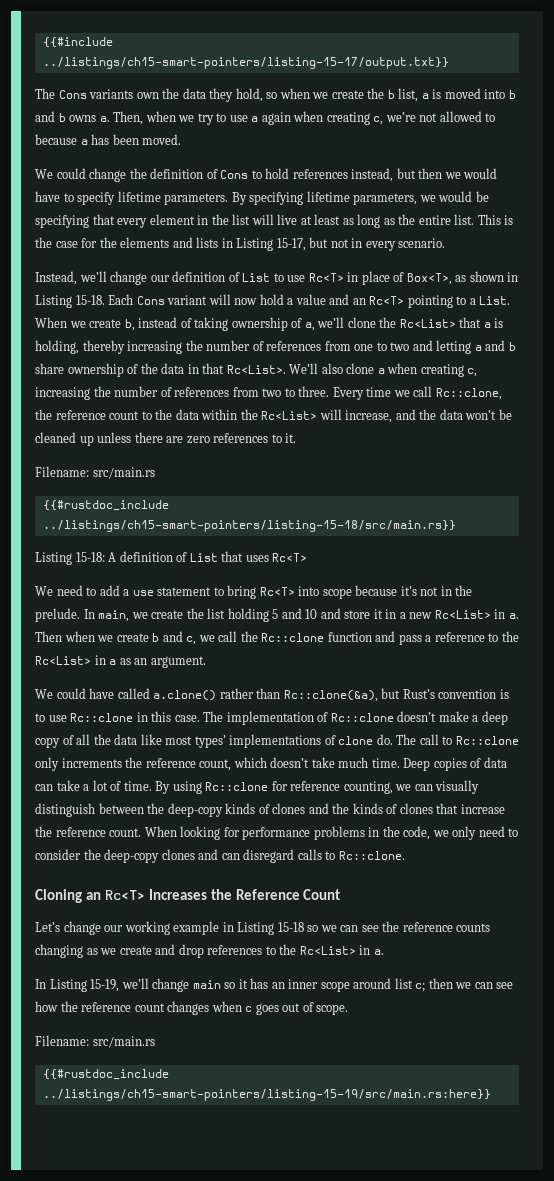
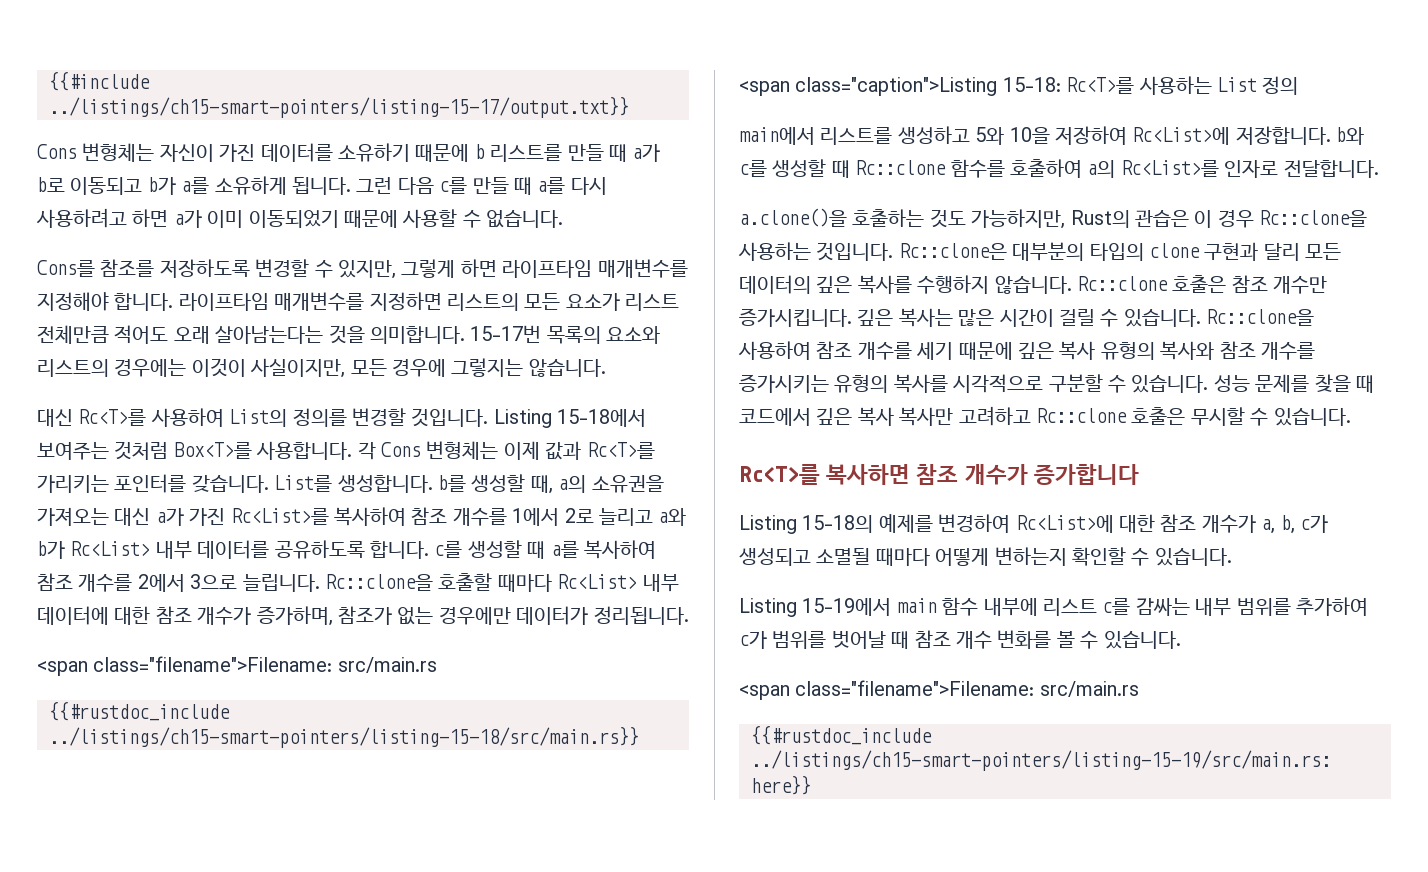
- The Cons variants own the data they hold, so when we create the b list, a is moved into b and b owns a. Then, when we try to use a again when creating c, we’re not allowed to because a has been moved.
- We could change the definition of Cons to hold references instead, but then we would have to specify lifetime parameters. By specifying lifetime parameters, we would be specifying that every element in the list will live at least as long as the entire list. This is the case for the elements and lists in Listing 15-17, but not in every scenario.
- Instead, we’ll change our definition of List to use Rc<T> in place of Box<T>, as shown in Listing 15-18. Each Cons variant will now hold a value and an Rc<T> pointing to a List. When we create b, instead of taking ownership of a, we’ll clone the Rc<List> that a is holding, thereby increasing the number of references from one to two and letting a and b share ownership of the data in that Rc<List>. We’ll also clone a when creating c, increasing the number of references from two to three. Every time we call Rc::clone, the reference count to the data within the Rc<List> will increase, and the data won’t be cleaned up unless there are zero references to it.
- Filename: src/main.rs
+ Cons 변형체는 자신이 가진 데이터를 소유하기 때문에 b 리스트를 만들 때 a가 b로 이동되고 b가 a를 소유하게 됩니다. 그런 다음 c를 만들 때 a를 다시 사용하려고 하면 a가 이미 이동되었기 때문에 사용할 수 없습니다.
+ Cons를 참조를 저장하도록 변경할 수 있지만, 그렇게 하면 라이프타임 매개변수를 지정해야 합니다. 라이프타임 매개변수를 지정하면 리스트의 모든 요소가 리스트 전체만큼 적어도 오래 살아남는다는 것을 의미합니다. 15-17번 목록의 요소와 리스트의 경우에는 이것이 사실이지만, 모든 경우에 그렇지는 않습니다.
+ 대신 Rc<T>를 사용하여 List의 정의를 변경할 것입니다. Listing 15-18에서 보여주는 것처럼 Box<T>를 사용합니다. 각 Cons 변형체는 이제 값과 Rc<T>를 가리키는 포인터를 갖습니다. List를 생성합니다. b를 생성할 때, a의 소유권을 가져오는 대신 a가 가진 Rc<List>를 복사하여 참조 개수를 1에서 2로 늘리고 a와 b가 Rc<List> 내부 데이터를 공유하도록 합니다. c를 생성할 때 a를 복사하여 참조 개수를 2에서 3으로 늘립니다. Rc::clone을 호출할 때마다 Rc<List> 내부 데이터에 대한 참조 개수가 증가하며, 참조가 없는 경우에만 데이터가 정리됩니다.
+ <span class="filename">Filename: src/main.rs
  {{#rustdoc_include ../listings/ch15-smart-pointers/listing-15-18/src/main.rs}}
- Listing 15-18: A definition of List that uses Rc<T>
- We need to add a use statement to bring Rc<T> into scope because it’s not in the prelude. In main, we create the list holding 5 and 10 and store it in a new Rc<List> in a. Then when we create b and c, we call the Rc::clone function and pass a reference to the Rc<List> in a as an argument.
- We could have called a.clone() rather than Rc::clone(&a), but Rust’s convention is to use Rc::clone in this case. The implementation of Rc::clone doesn’t make a deep copy of all the data like most types’ implementations of clone do. The call to Rc::clone only increments the reference count, which doesn’t take much time. Deep copies of data can take a lot of time. By using Rc::clone for reference counting, we can visually distinguish between the deep-copy kinds of clones and the kinds of clones that increase the reference count. When looking for performance problems in the code, we only need to consider the deep-copy clones and can disregard calls to Rc::clone.
- Cloning an Rc<T> Increases the Reference Count
- Let’s change our working example in Listing 15-18 so we can see the reference counts changing as we create and drop references to the Rc<List> in a.
- In Listing 15-19, we’ll change main so it has an inner scope around list c; then we can see how the reference count changes when c goes out of scope.
- Filename: src/main.rs
+ <span class="caption">Listing 15-18: Rc<T>를 사용하는 List 정의
+ main에서 리스트를 생성하고 5와 10을 저장하여 Rc<List>에 저장합니다. b와 c를 생성할 때 Rc::clone 함수를 호출하여 a의 Rc<List>를 인자로 전달합니다.
+ a.clone()을 호출하는 것도 가능하지만, Rust의 관습은 이 경우 Rc::clone을 사용하는 것입니다. Rc::clone은 대부분의 타입의 clone 구현과 달리 모든 데이터의 깊은 복사를 수행하지 않습니다. Rc::clone 호출은 참조 개수만 증가시킵니다. 깊은 복사는 많은 시간이 걸릴 수 있습니다. Rc::clone을 사용하여 참조 개수를 세기 때문에 깊은 복사 유형의 복사와 참조 개수를 증가시키는 유형의 복사를 시각적으로 구분할 수 있습니다. 성능 문제를 찾을 때 코드에서 깊은 복사 복사만 고려하고 Rc::clone 호출은 무시할 수 있습니다.
+ Rc<T>를 복사하면 참조 개수가 증가합니다
+ Listing 15-18의 예제를 변경하여 Rc<List>에 대한 참조 개수가 a, b, c가 생성되고 소멸될 때마다 어떻게 변하는지 확인할 수 있습니다.
+ Listing 15-19에서 main 함수 내부에 리스트 c를 감싸는 내부 범위를 추가하여 c가 범위를 벗어날 때 참조 개수 변화를 볼 수 있습니다.
+ <span class="filename">Filename: src/main.rs

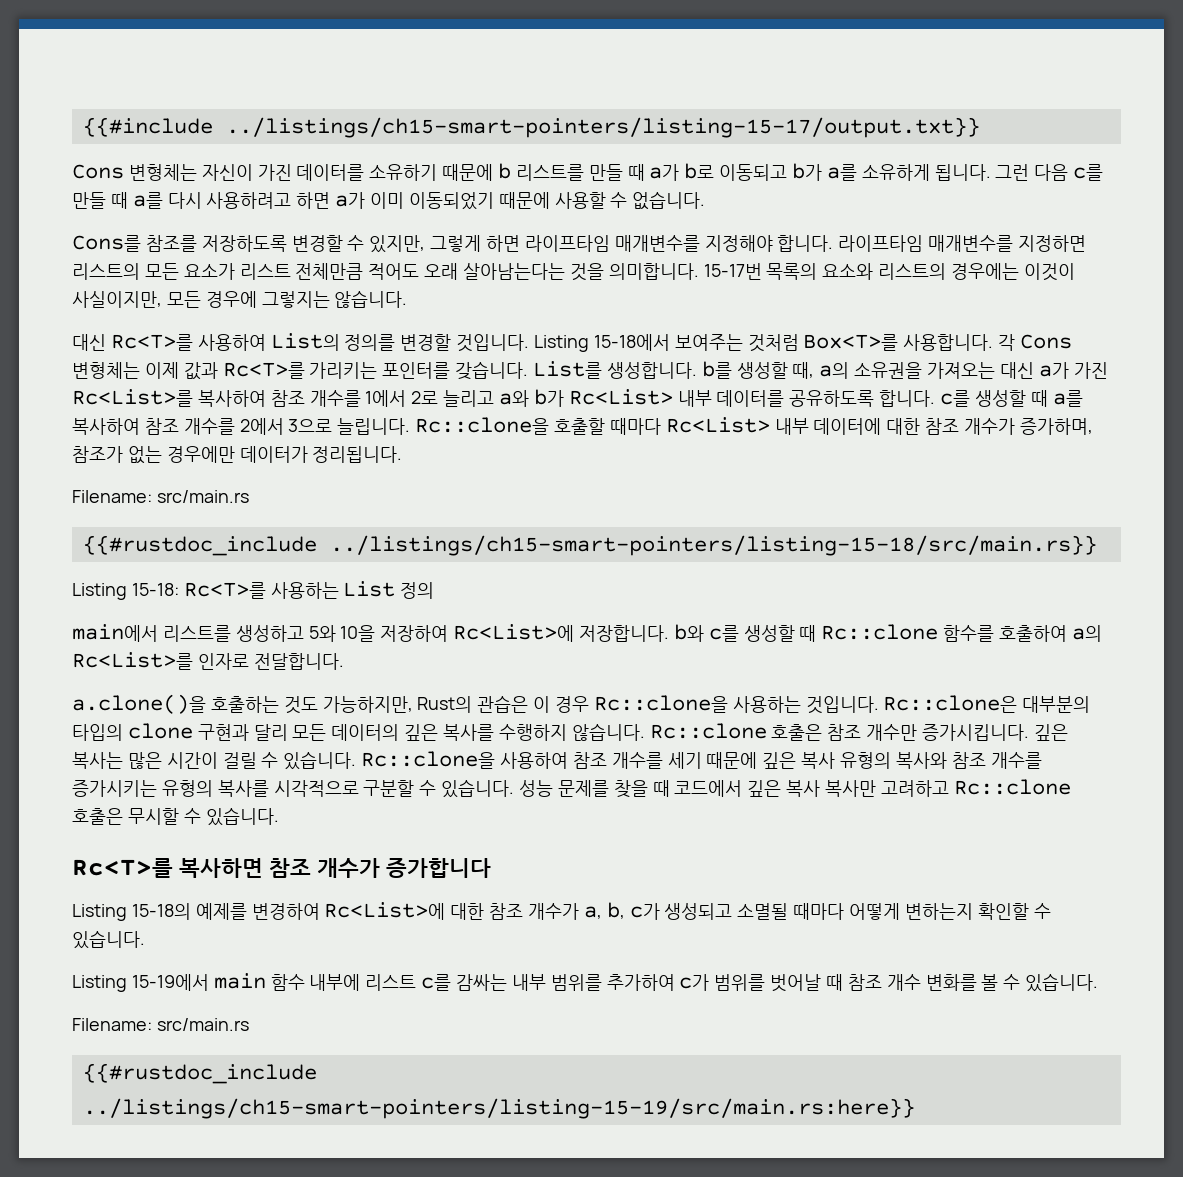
  Rc::clone을 호출할 때마다 Rc<List> 내부 데이터에 대한 참조 개수가 증가하며, 참조가 없는 경우에만 데이터가 정리됩니다.
- <span class="filename">Filename: src/main.rs
+ Filename: src/main.rs
- <span class="caption">Listing 15-18: Rc<T>를 사용하는 List 정의
+ Listing 15-18: Rc<T>를 사용하는 List 정의
  Listing 15-19에서 main 함수 내부에 리스트 c를 감싸는 내부 범위를 추가하여 c가 범위를 벗어날 때 참조 개수 변화를 볼 수 있습니다.
- <span class="filename">Filename: src/main.rs
+ Filename: src/main.rs

